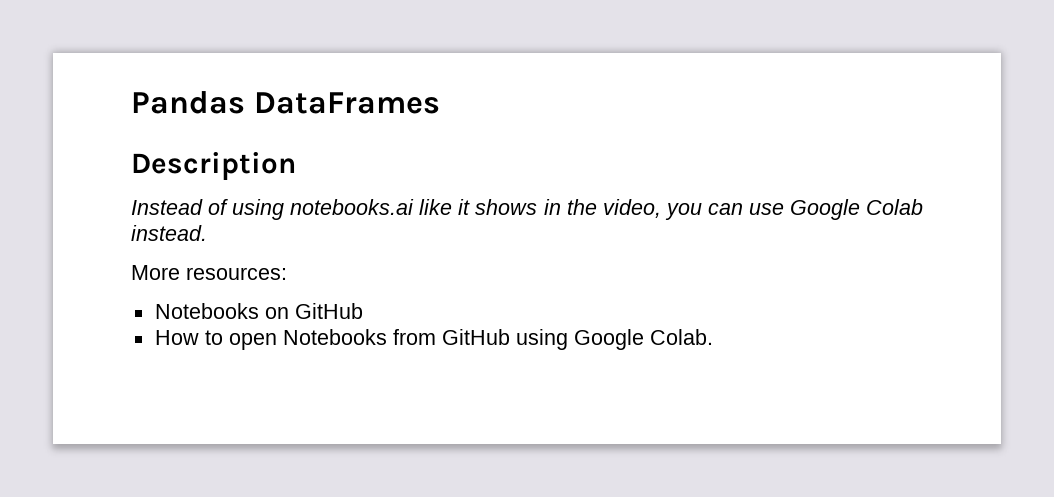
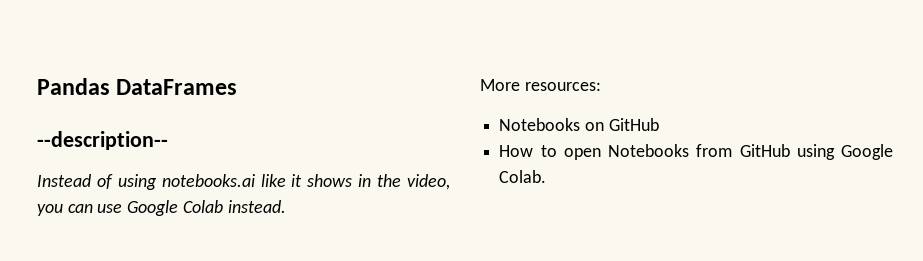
- Description
+ --description--

